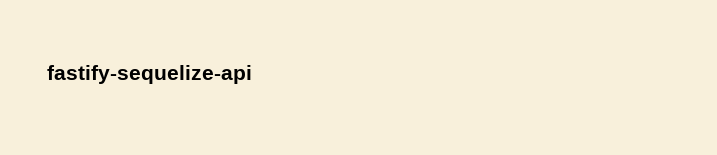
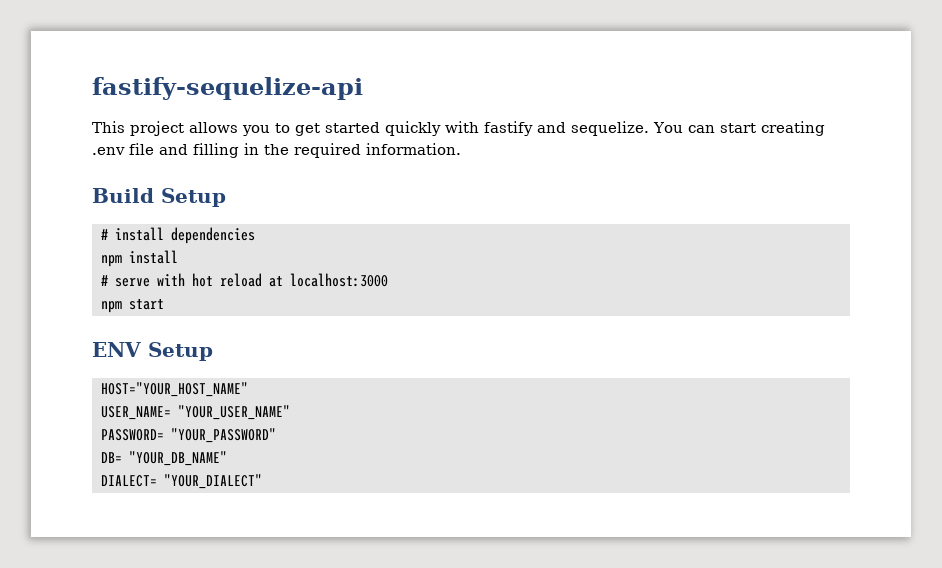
+ This project allows you to get started quickly with fastify and sequelize. You can start creating .env file and filling in the required information.
+ Build Setup
+ # install dependencies
+ npm install
+ # serve with hot reload at localhost:3000
+ npm start
+ ENV Setup
+ HOST="YOUR_HOST_NAME"
+ USER_NAME= "YOUR_USER_NAME"
+ PASSWORD= "YOUR_PASSWORD"
+ DB= "YOUR_DB_NAME"
+ DIALECT= "YOUR_DIALECT"

